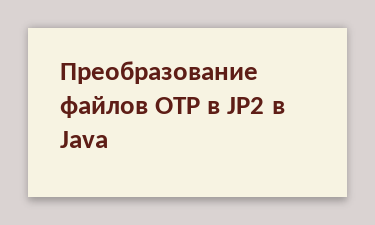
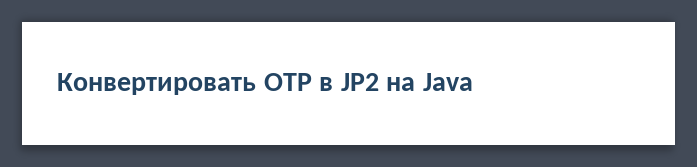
- Преобразование файлов OTP в JP2 в Java
+ Конвертировать OTP в JP2 на Java

